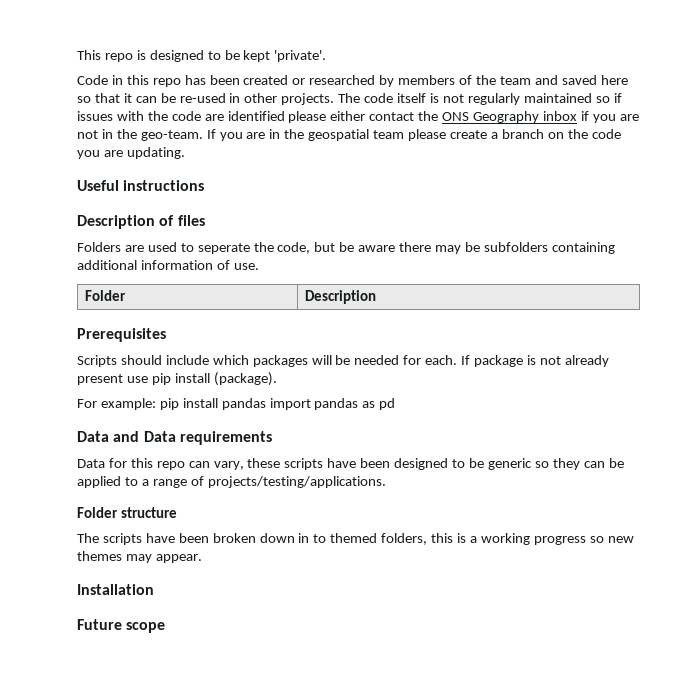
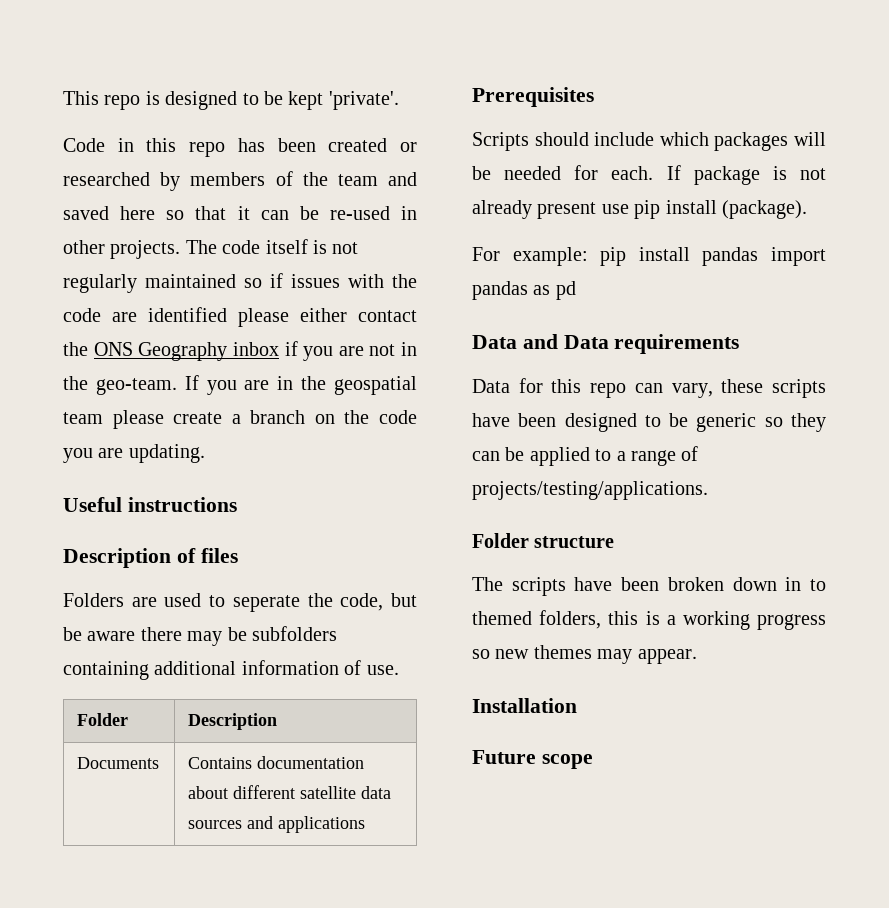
+ Documents | Contains documentation about different satellite data sources and applications

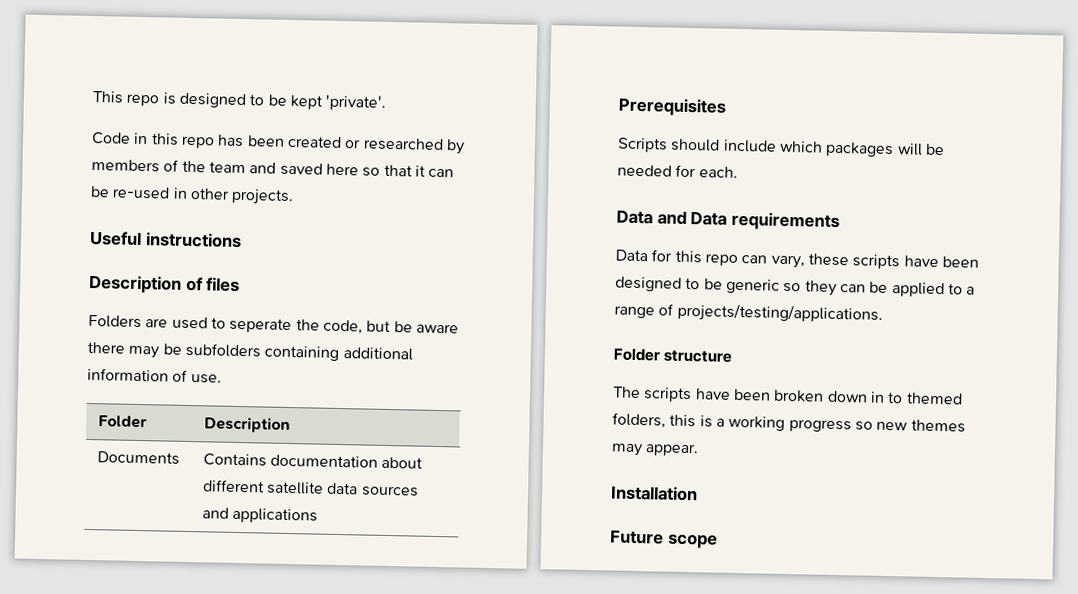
- The code itself is not regularly maintained so if issues with the code are identified please either contact the ONS Geography inbox if you are not in the geo-team. If you are in the geospatial team please create a branch on the code you are updating.
- If package is not already present use pip install (package).
- For example: pip install pandas import pandas as pd

